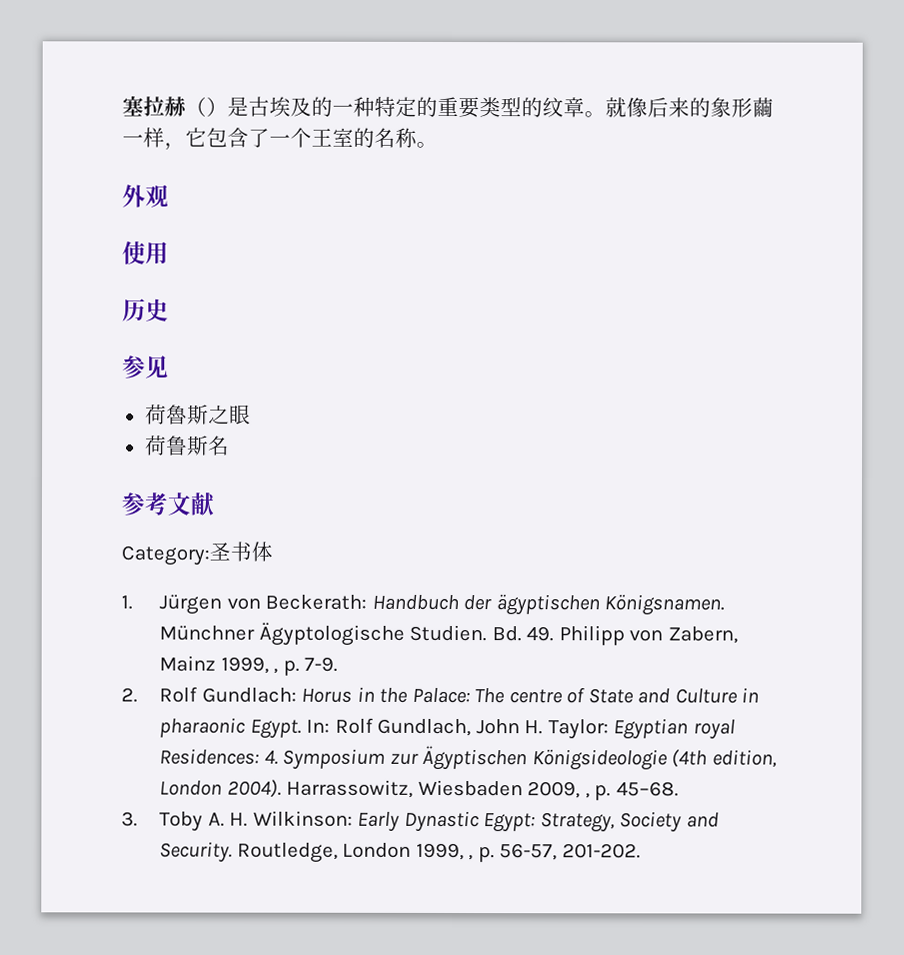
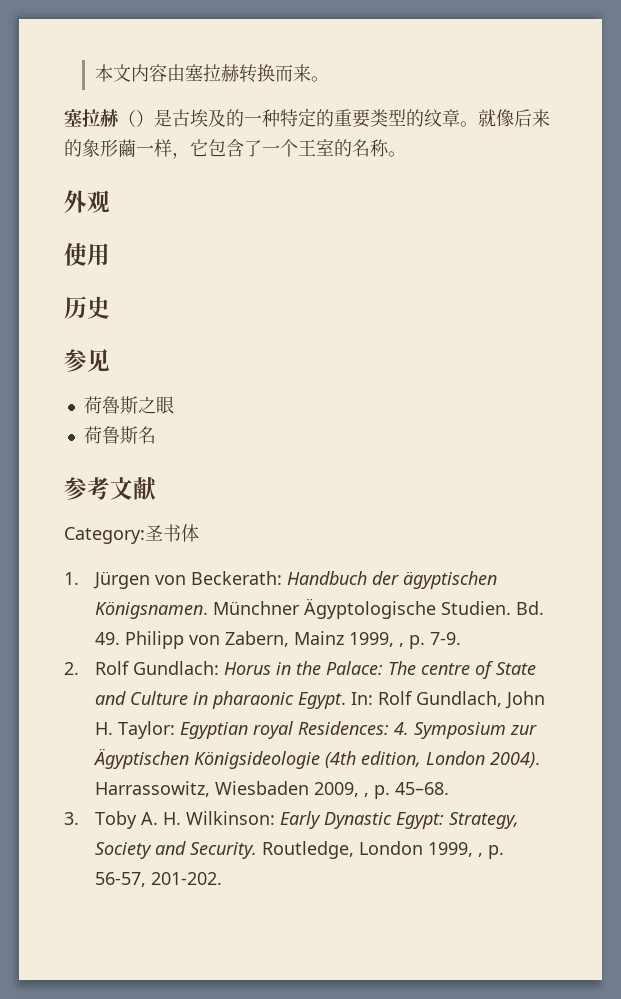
+ 本文内容由塞拉赫转换而来。

